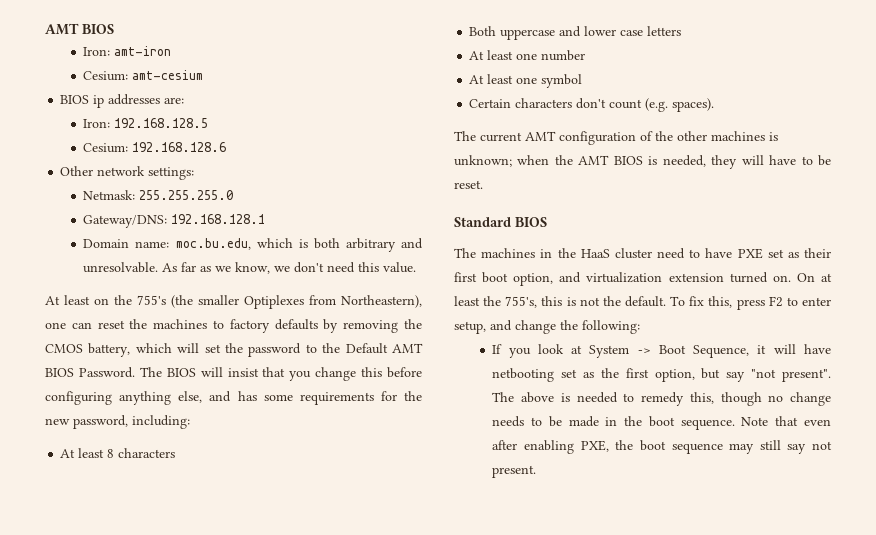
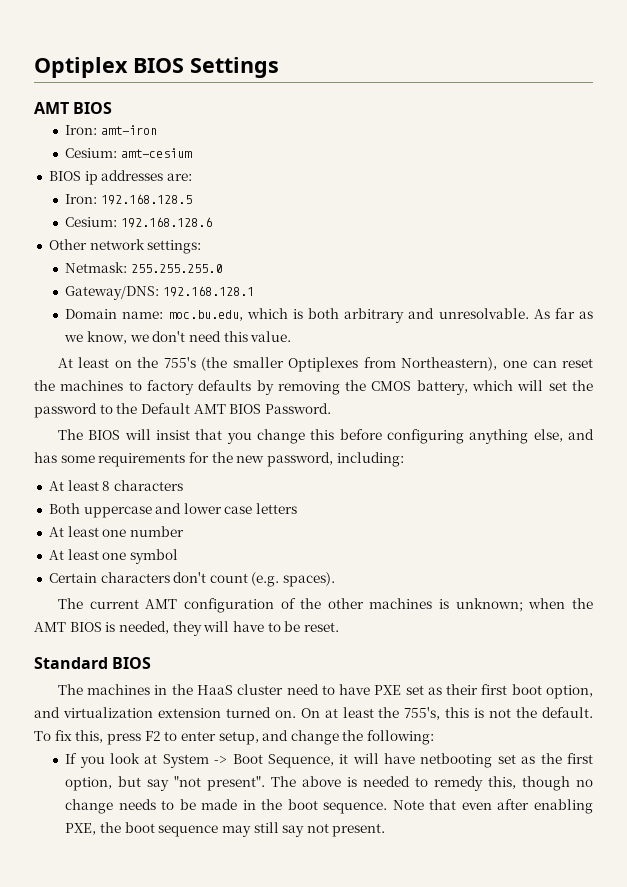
+ Optiplex BIOS Settings
- At least on the 755's (the smaller Optiplexes from Northeastern), one can reset the machines to factory defaults by removing the CMOS battery, which will set the password to the Default AMT BIOS Password. The BIOS will insist that you change this before configuring anything else, and has some requirements for the new password, including:
+ At least on the 755's (the smaller Optiplexes from Northeastern), one can reset the machines to factory defaults by removing the CMOS battery, which will set the password to the Default AMT BIOS Password.
+ The BIOS will insist that you change this before configuring anything else, and has some requirements for the new password, including:

